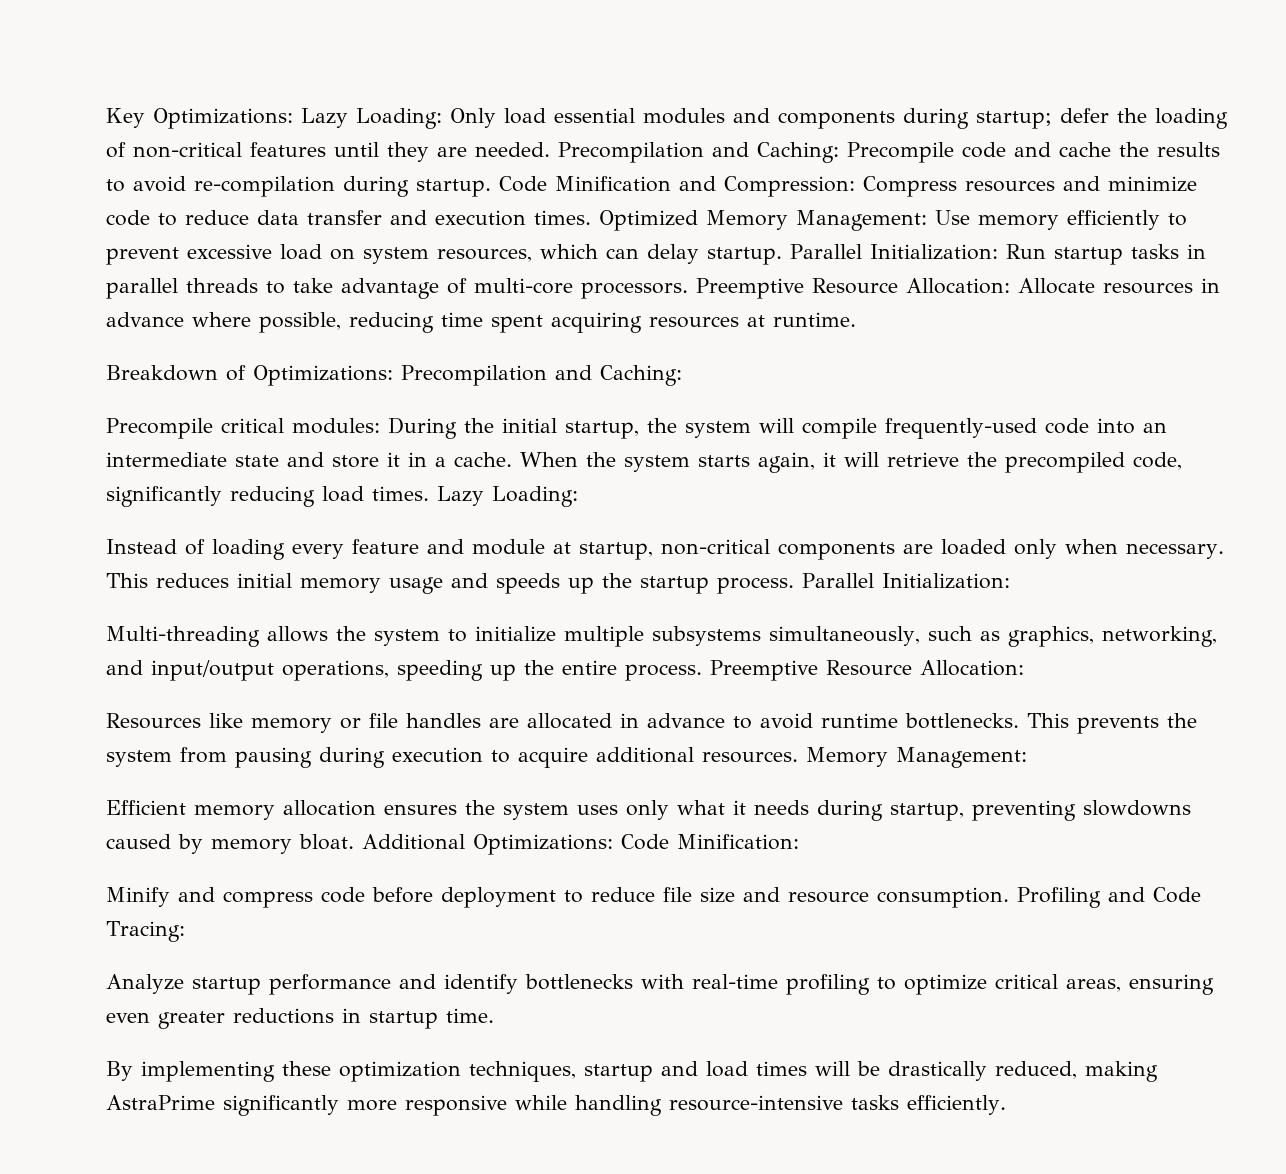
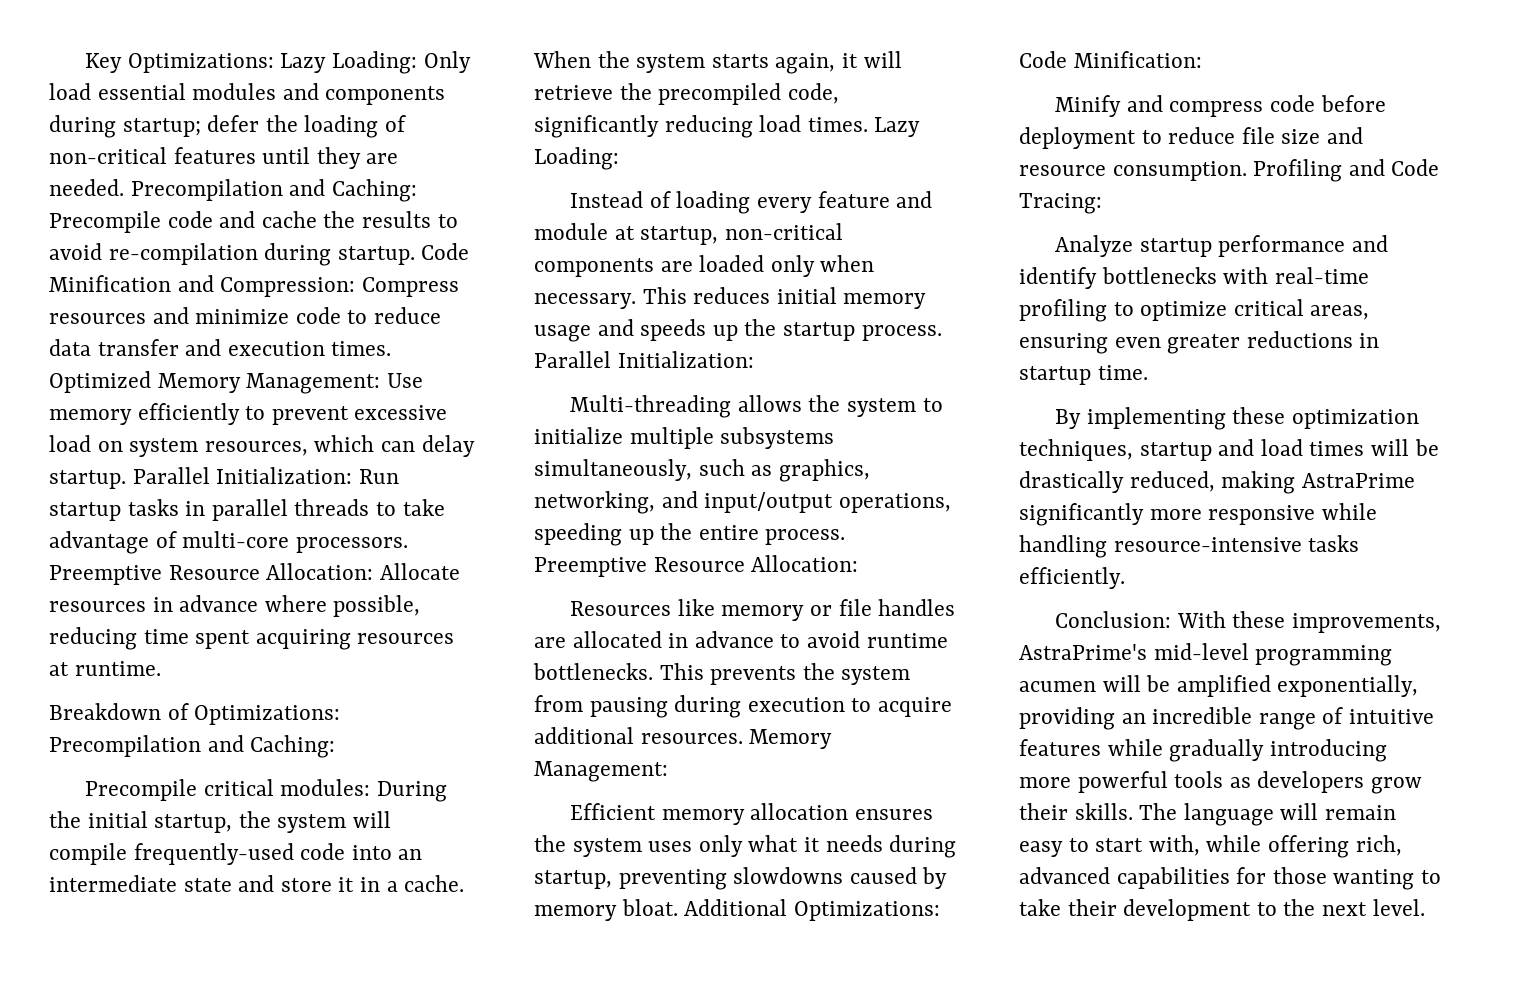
+ Conclusion: With these improvements, AstraPrime's mid-level programming acumen will be amplified exponentially, providing an incredible range of intuitive features while gradually introducing more powerful tools as developers grow their skills. The language will remain easy to start with, while offering rich, advanced capabilities for those wanting to take their development to the next level.

